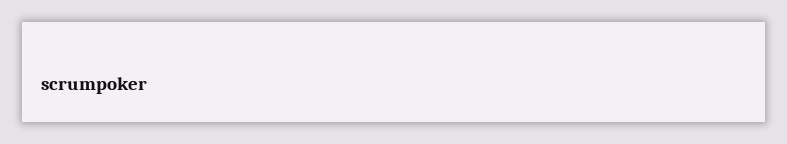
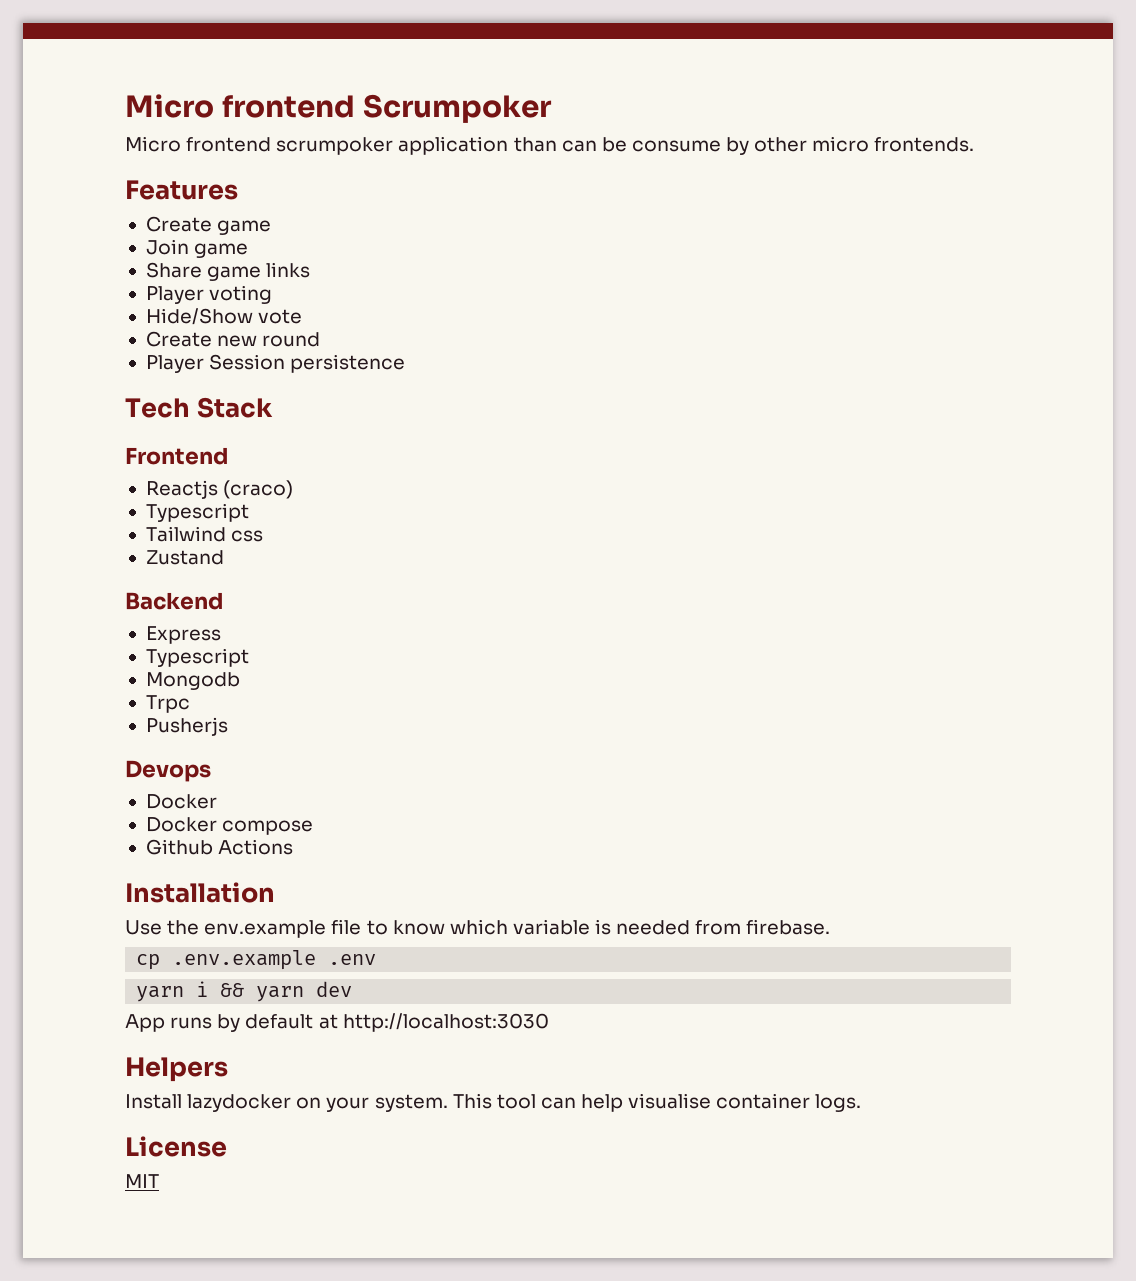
- scrumpoker
+ Micro frontend Scrumpoker
+ Micro frontend scrumpoker application than can be consume by other micro frontends.
+ Features
+ Create game
+ Join game
+ Share game links
+ Player voting
+ Hide/Show vote
+ Create new round
+ Player Session persistence
+ Tech Stack
+ Frontend
+ Reactjs (craco)
+ Typescript
+ Tailwind css
+ Zustand
+ Backend
+ Express
+ Typescript
+ Mongodb
+ Trpc
+ Pusherjs
+ Devops
+ Docker
+ Docker compose
+ Github Actions
+ Installation
+ Use the env.example file to know which variable is needed from firebase.
+ cp .env.example .env
+ yarn i && yarn dev
+ App runs by default at http://localhost:3030
+ Helpers
+ Install lazydocker on your system. This tool can help visualise container logs.
+ License
+ MIT

